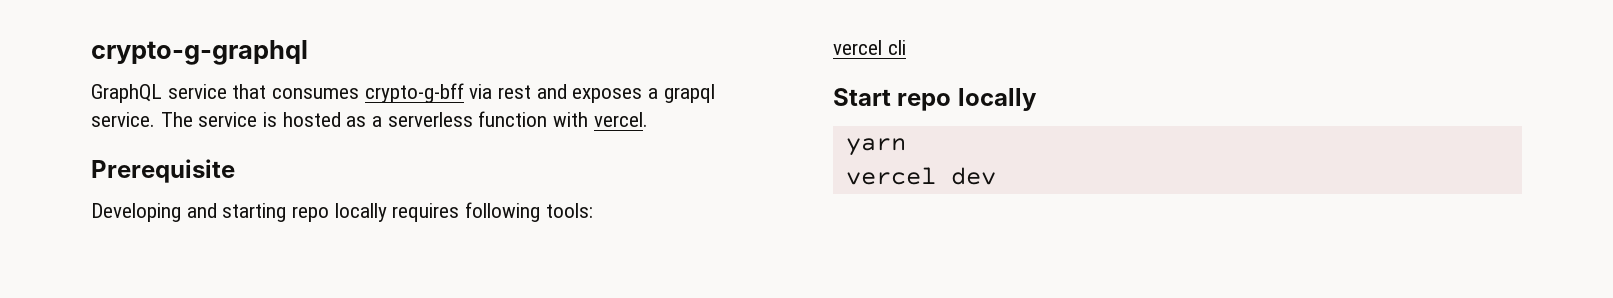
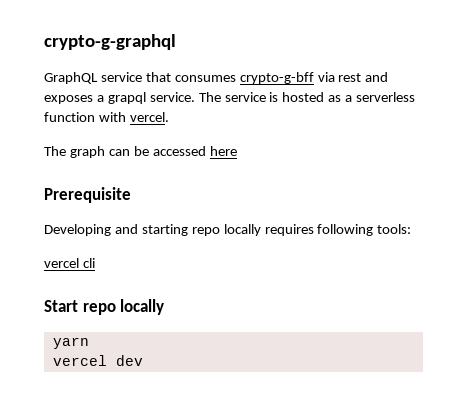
+ The graph can be accessed here

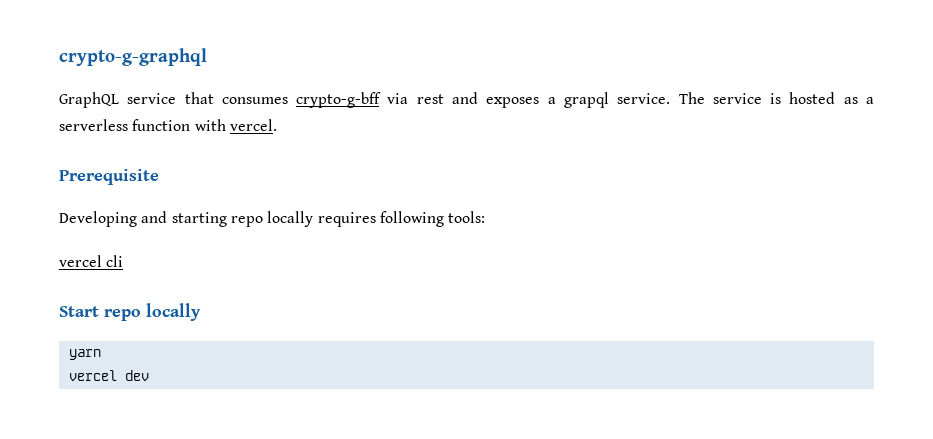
- The graph can be accessed here

